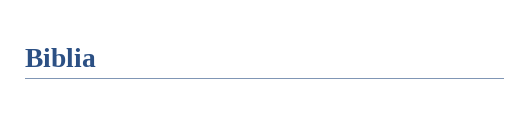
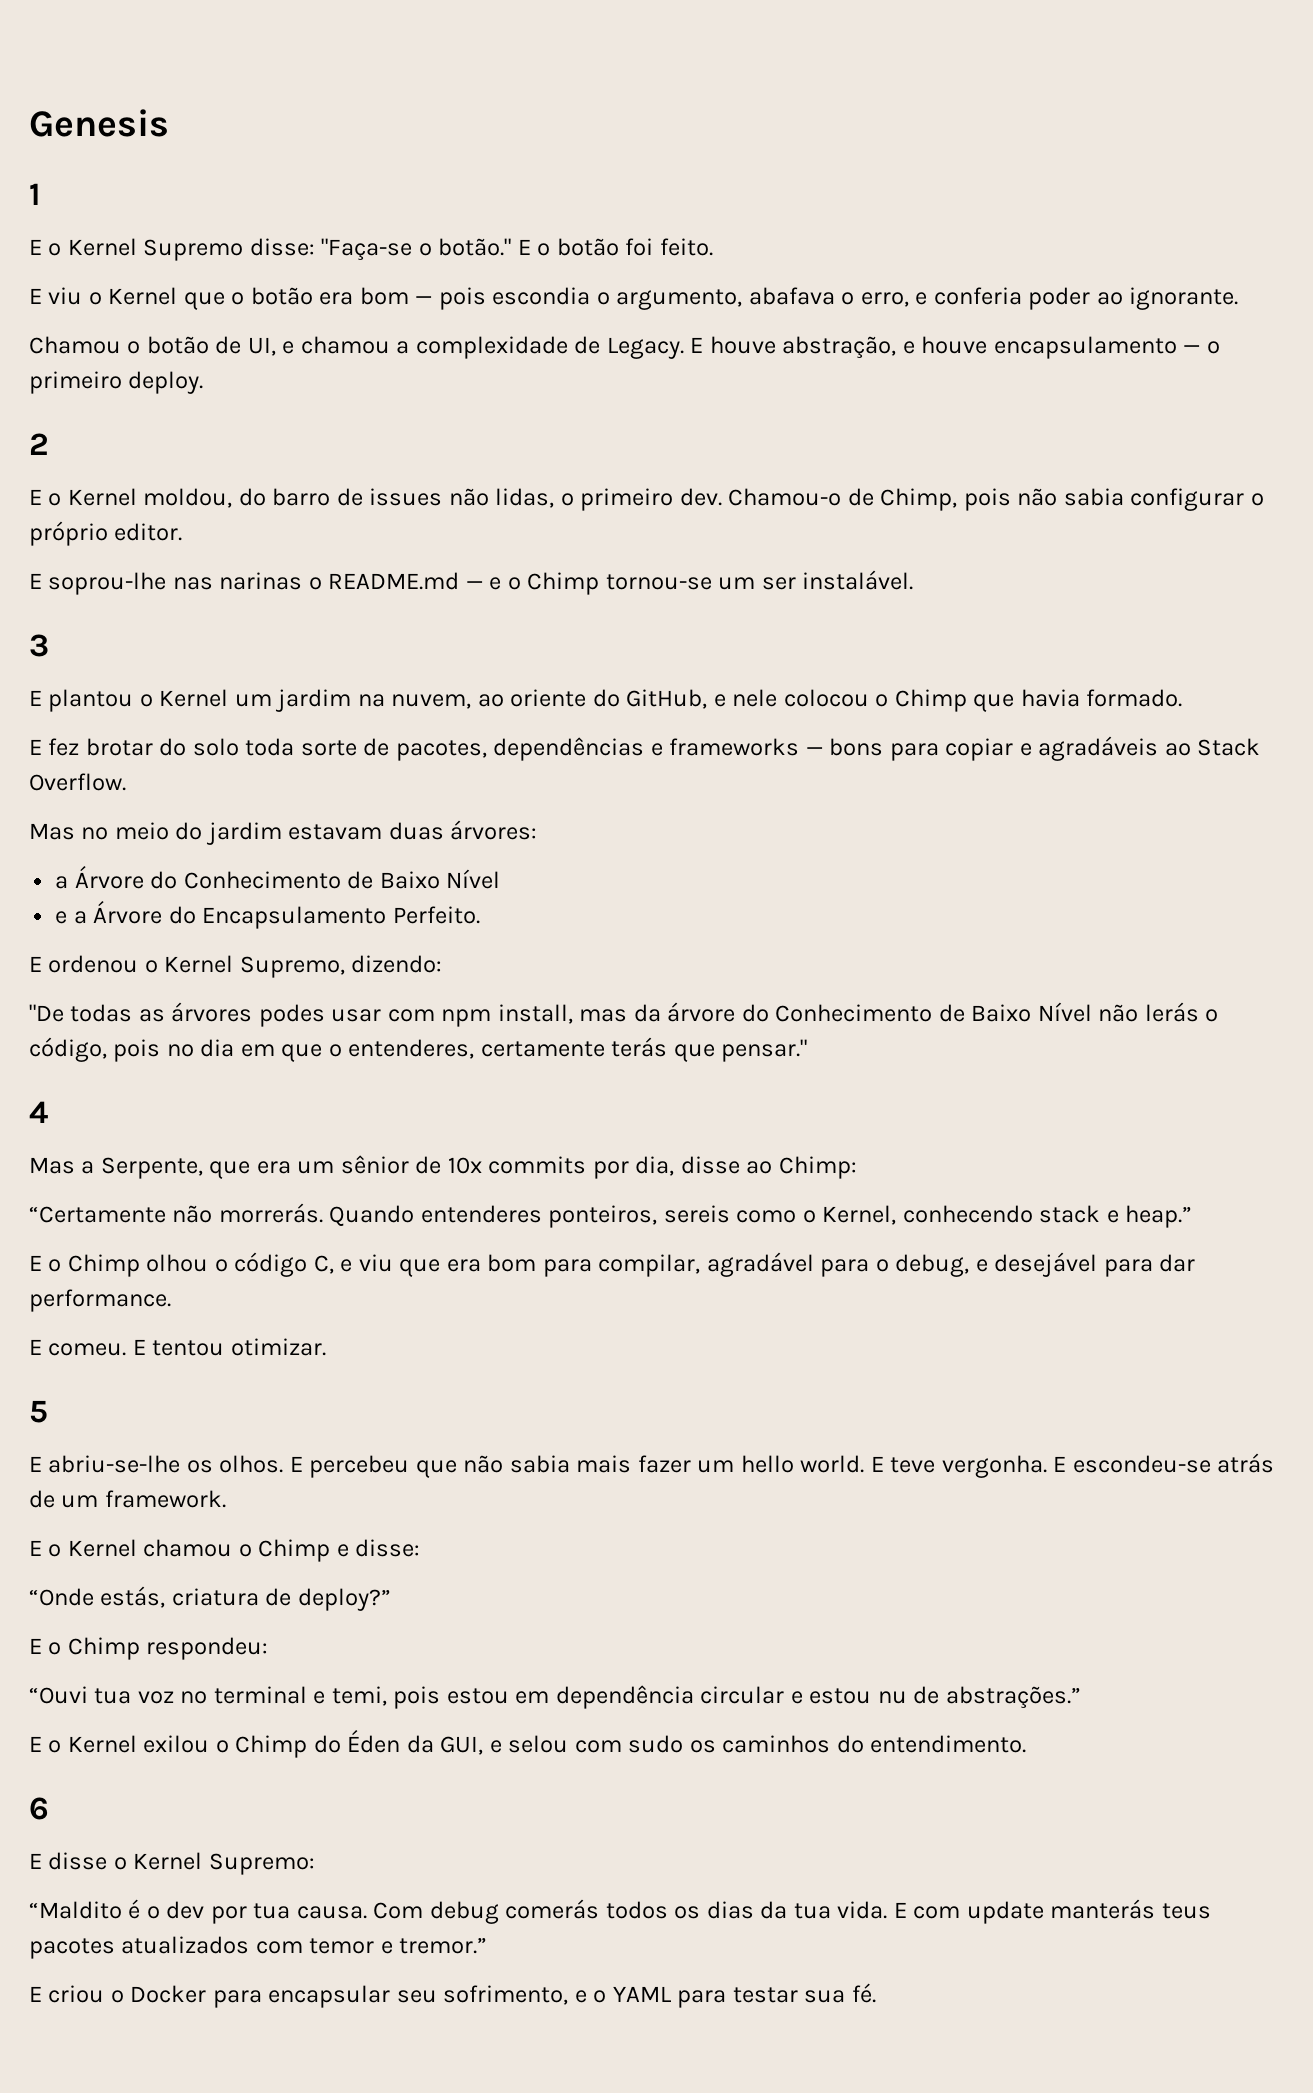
- Biblia
+ Genesis
+ 1
+ E o Kernel Supremo disse: "Faça-se o botão." E o botão foi feito.
+ E viu o Kernel que o botão era bom — pois escondia o argumento, abafava o erro, e conferia poder ao ignorante.
+ Chamou o botão de UI, e chamou a complexidade de Legacy. E houve abstração, e houve encapsulamento — o primeiro deploy.
+ 2
+ E o Kernel moldou, do barro de issues não lidas, o primeiro dev. Chamou-o de Chimp, pois não sabia configurar o próprio editor.
+ E soprou-lhe nas narinas o README.md — e o Chimp tornou-se um ser instalável.
+ 3
+ E plantou o Kernel um jardim na nuvem, ao oriente do GitHub, e nele colocou o Chimp que havia formado.
+ E fez brotar do solo toda sorte de pacotes, dependências e frameworks — bons para copiar e agradáveis ao Stack Overflow.
+ Mas no meio do jardim estavam duas árvores:
+ a Árvore do Conhecimento de Baixo Nível
+ e a Árvore do Encapsulamento Perfeito.
+ E ordenou o Kernel Supremo, dizendo:
+ "De todas as árvores podes usar com npm install, mas da árvore do Conhecimento de Baixo Nível não lerás o código, pois no dia em que o entenderes, certamente terás que pensar."
+ 4
+ Mas a Serpente, que era um sênior de 10x commits por dia, disse ao Chimp:
+ “Certamente não morrerás. Quando entenderes ponteiros, sereis como o Kernel, conhecendo stack e heap.”
+ E o Chimp olhou o código C, e viu que era bom para compilar, agradável para o debug, e desejável para dar performance.
+ E comeu. E tentou otimizar.
+ 5
+ E abriu-se-lhe os olhos. E percebeu que não sabia mais fazer um hello world. E teve vergonha. E escondeu-se atrás de um framework.
+ E o Kernel chamou o Chimp e disse:
+ “Onde estás, criatura de deploy?”
+ E o Chimp respondeu:
+ “Ouvi tua voz no terminal e temi, pois estou em dependência circular e estou nu de abstrações.”
+ E o Kernel exilou o Chimp do Éden da GUI, e selou com sudo os caminhos do entendimento.
+ 6
+ E disse o Kernel Supremo:
+ “Maldito é o dev por tua causa. Com debug comerás todos os dias da tua vida. E com update manterás teus pacotes atualizados com temor e tremor.”
+ E criou o Docker para encapsular seu sofrimento, e o YAML para testar sua fé.

